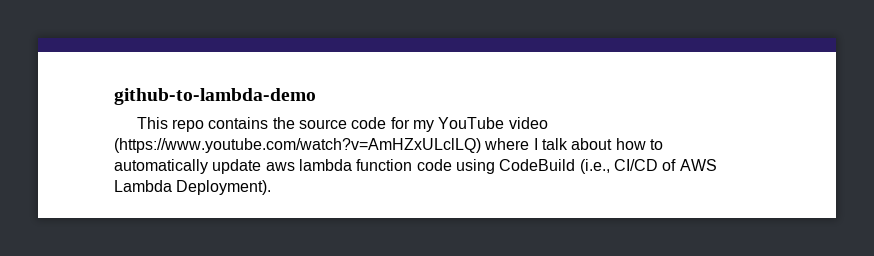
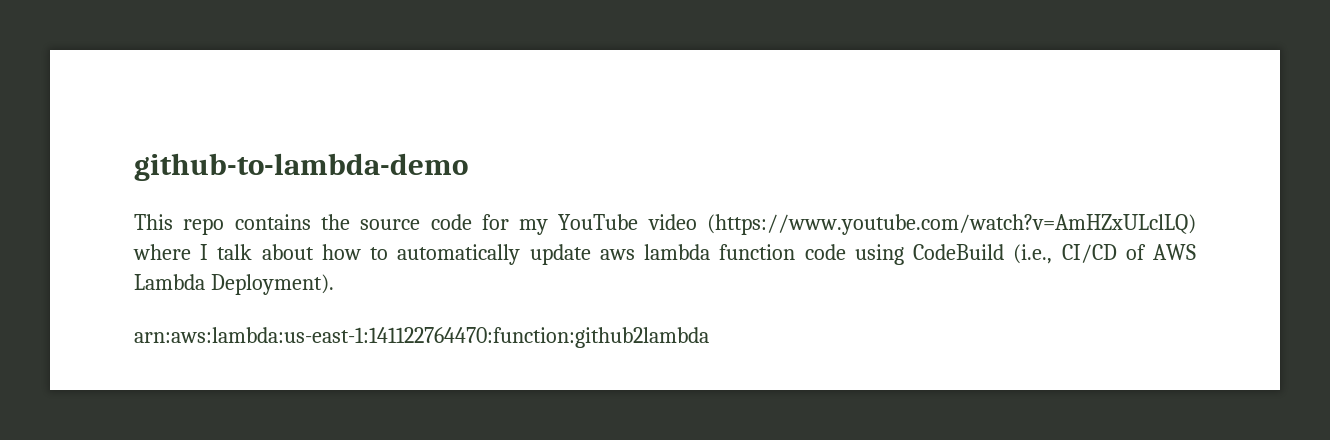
+ arn:aws:lambda:us-east-1:141122764470:function:github2lambda

